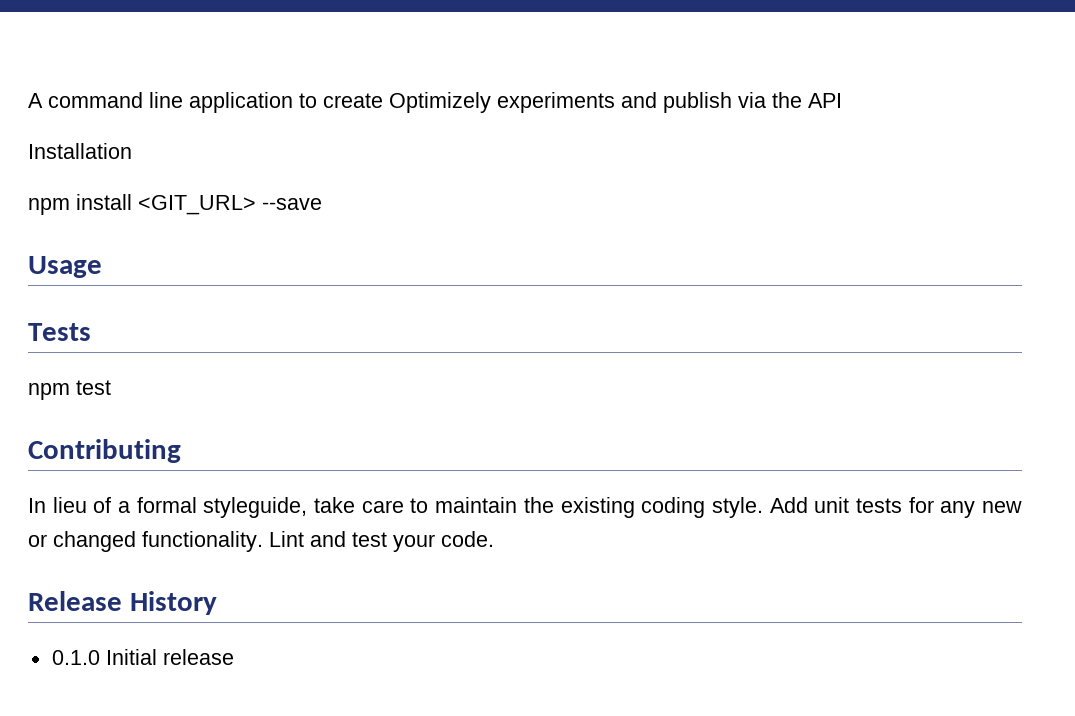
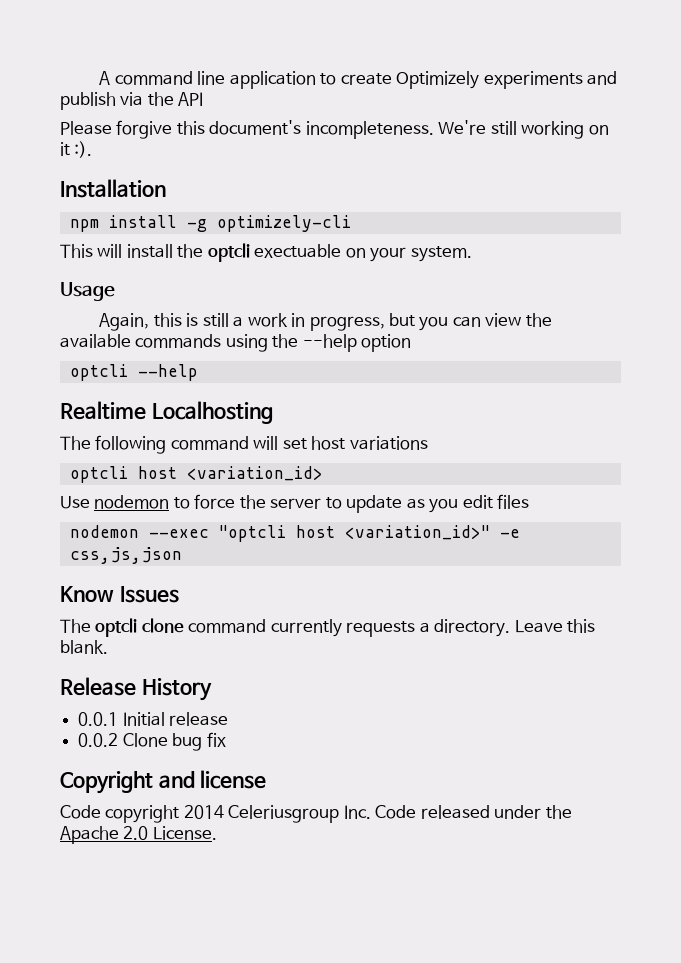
+ Please forgive this document's incompleteness. We're still working on it :).
  Installation
- npm install <GIT_URL> --save
+ npm install -g optimizely-cli
+ This will install the optcli exectuable on your system.
  Usage
- Tests
- npm test
- Contributing
- In lieu of a formal styleguide, take care to maintain the existing coding style. Add unit tests for any new or changed functionality. Lint and test your code.
+ Again, this is still a work in progress, but you can view the available commands using the --help option
+ optcli --help
+ Realtime Localhosting
+ The following command will set host variations
+ optcli host <variation_id>
+ Use nodemon to force the server to update as you edit files
+ nodemon --exec "optcli host <variation_id>" -e css,js,json
+ Know Issues
+ The optcli clone command currently requests a directory. Leave this blank.
- 0.1.0 Initial release
+ 0.0.1 Initial release
+ 0.0.2 Clone bug fix
+ Copyright and license
+ Code copyright 2014 Celeriusgroup Inc. Code released under the Apache 2.0 License.

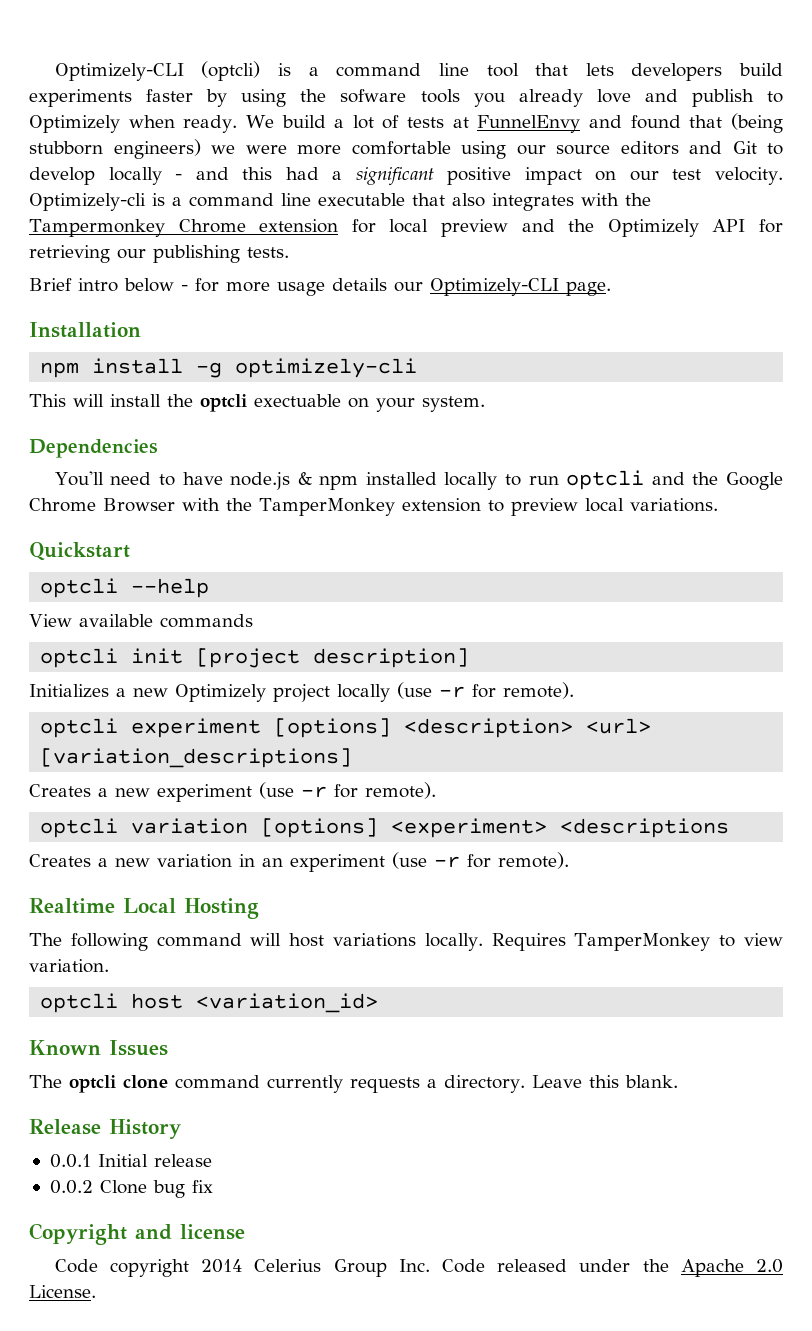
- A command line application to create Optimizely experiments and publish via the API
- Please forgive this document's incompleteness. We're still working on it :).
+ Optimizely-CLI (optcli) is a command line tool that lets developers build experiments faster by using the sofware tools you already love and publish to Optimizely when ready. We build a lot of tests at FunnelEnvy and found that (being stubborn engineers) we were more comfortable using our source editors and Git to develop locally - and this had a significant positive impact on our test velocity. Optimizely-cli is a command line executable that also integrates with the Tampermonkey Chrome extension for local preview and the Optimizely API for retrieving our publishing tests.
+ Brief intro below - for more usage details our Optimizely-CLI page.
- Usage
- Again, this is still a work in progress, but you can view the available commands using the --help option
+ Dependencies
+ You'll need to have node.js & npm installed locally to run optcli and the Google Chrome Browser with the TamperMonkey extension to preview local variations.
+ Quickstart
  optcli --help
+ View available commands
+ optcli init [project description]
+ Initializes a new Optimizely project locally (use -r for remote).
+ optcli experiment [options] <description> <url> [variation_descriptions]
+ Creates a new experiment (use -r for remote).
+ optcli variation [options] <experiment> <descriptions
+ Creates a new variation in an experiment (use -r for remote).
- Realtime Localhosting
+ Realtime Local Hosting
- The following command will set host variations
+ The following command will host variations locally. Requires TamperMonkey to view variation.
  optcli host <variation_id>
- Use nodemon to force the server to update as you edit files
- nodemon --exec "optcli host <variation_id>" -e css,js,json
- Know Issues
+ Known Issues
- Code copyright 2014 Celeriusgroup Inc. Code released under the Apache 2.0 License.
+ Code copyright 2014 Celerius Group Inc. Code released under the Apache 2.0 License.

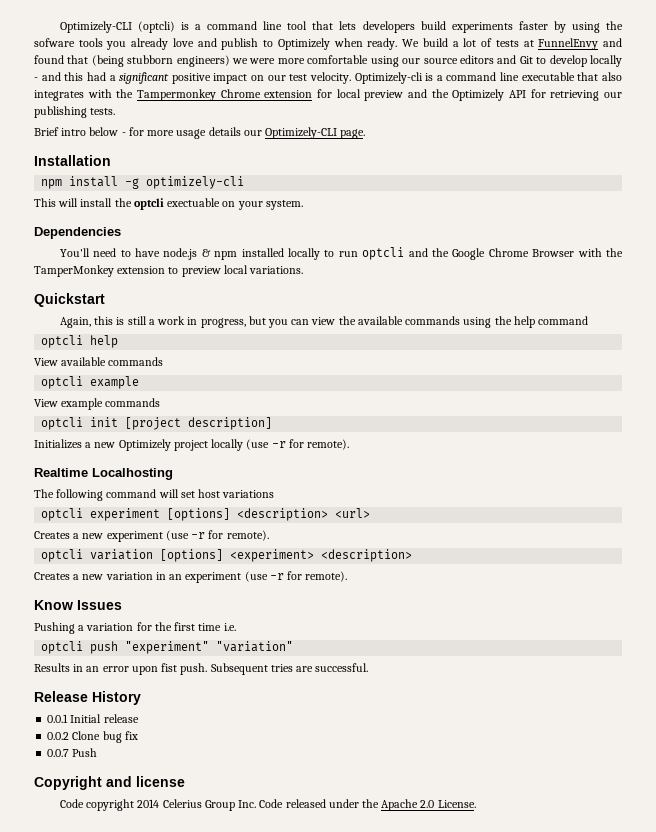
- optcli --help
+ Again, this is still a work in progress, but you can view the available commands using the help command
+ optcli help
+ optcli example
+ View example commands
+ Realtime Localhosting
+ The following command will set host variations
- optcli experiment [options] <description> <url> [variation_descriptions]
+ optcli experiment [options] <description> <url>
- optcli variation [options] <experiment> <descriptions
+ optcli variation [options] <experiment> <description>
- Realtime Local Hosting
- The following command will host variations locally. Requires TamperMonkey to view variation.
- optcli host <variation_id>
- Known Issues
- The optcli clone command currently requests a directory. Leave this blank.
+ Know Issues
+ Pushing a variation for the first time i.e.
+ optcli push "experiment" "variation"
+ Results in an error upon fist push. Subsequent tries are successful.
+ 0.0.7 Push

